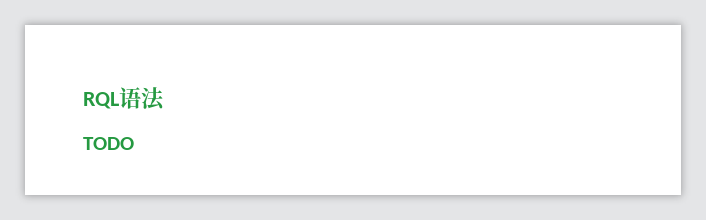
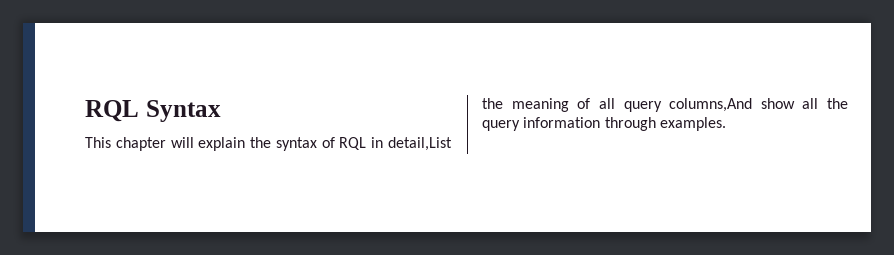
- RQL语法
- TODO
+ RQL Syntax
+ This chapter will explain the syntax of RQL in detail,List the meaning of all query columns,And show all the query information through examples.

